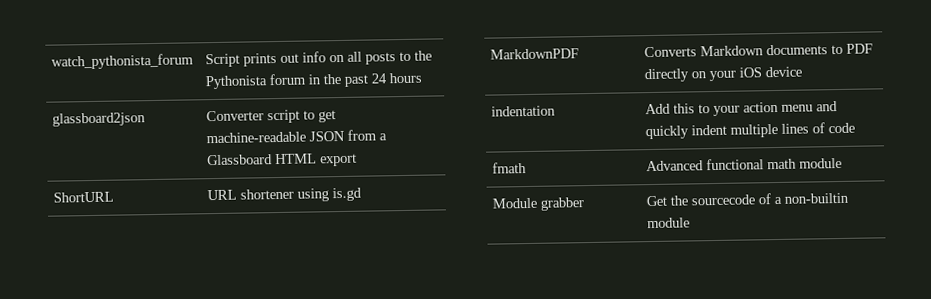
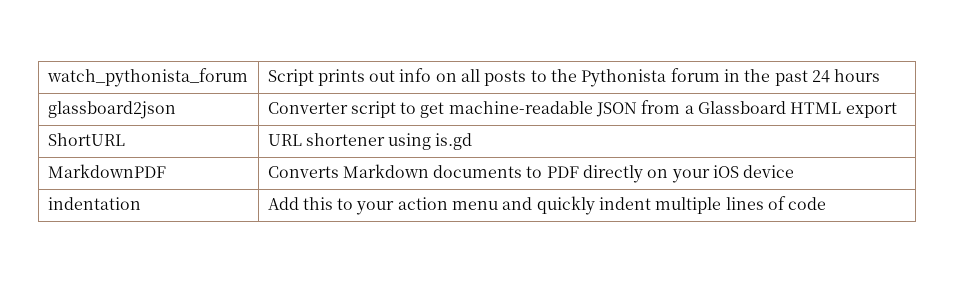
- fmath | Advanced functional math module
- Module grabber | Get the sourcecode of a non-builtin module

